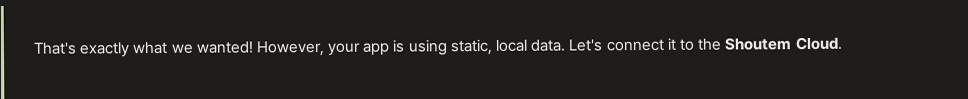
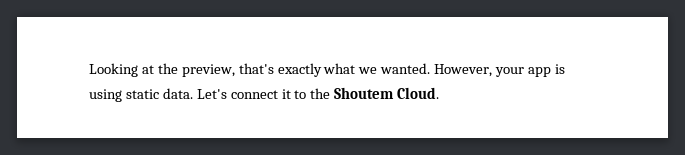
- That's exactly what we wanted!
+ Looking at the preview, that's exactly what we wanted.
- However, your app is using static, local data.
+ However, your app is using static data.

